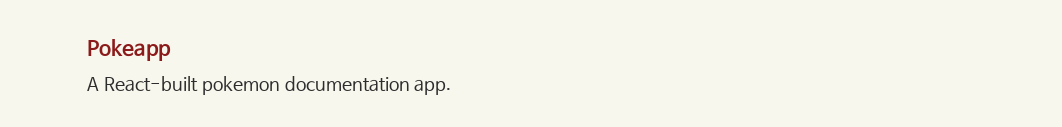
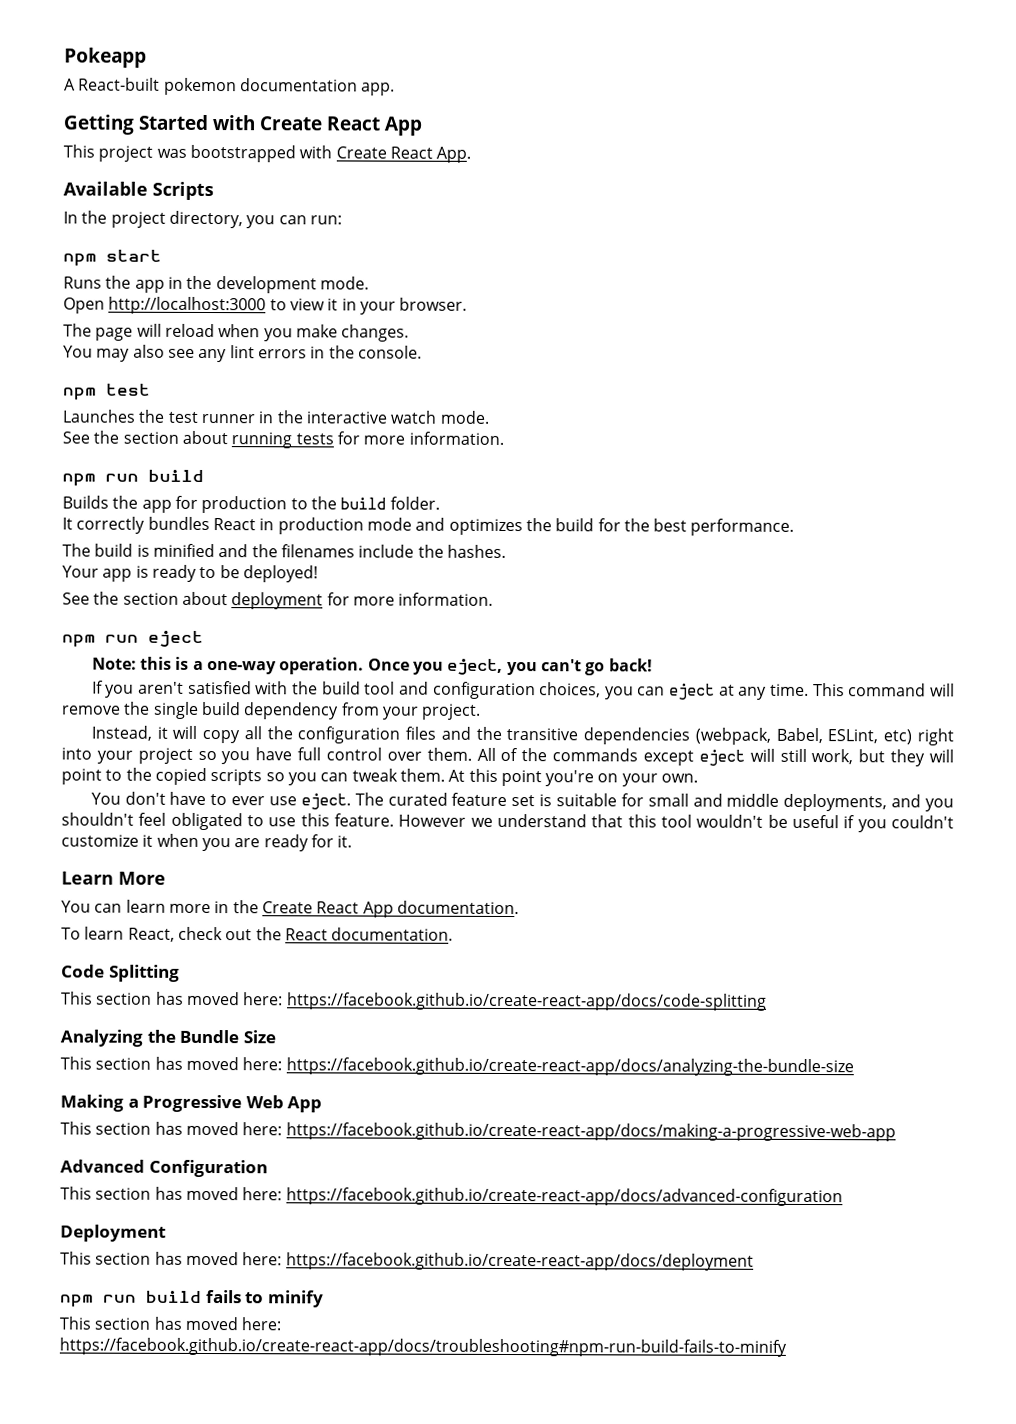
+ Getting Started with Create React App
+ This project was bootstrapped with Create React App.
+ Available Scripts
+ In the project directory, you can run:
+ npm start
+ Runs the app in the development mode.
+ Open http://localhost:3000 to view it in your browser.
+ The page will reload when you make changes.
+ You may also see any lint errors in the console.
+ npm test
+ Launches the test runner in the interactive watch mode.
+ See the section about running tests for more information.
+ npm run build
+ Builds the app for production to the build folder.
+ It correctly bundles React in production mode and optimizes the build for the best performance.
+ The build is minified and the filenames include the hashes.
+ Your app is ready to be deployed!
+ See the section about deployment for more information.
+ npm run eject
+ Note: this is a one-way operation. Once you eject, you can't go back!
+ If you aren't satisfied with the build tool and configuration choices, you can eject at any time. This command will remove the single build dependency from your project.
+ Instead, it will copy all the configuration files and the transitive dependencies (webpack, Babel, ESLint, etc) right into your project so you have full control over them. All of the commands except eject will still work, but they will point to the copied scripts so you can tweak them. At this point you're on your own.
+ You don't have to ever use eject. The curated feature set is suitable for small and middle deployments, and you shouldn't feel obligated to use this feature. However we understand that this tool wouldn't be useful if you couldn't customize it when you are ready for it.
+ Learn More
+ You can learn more in the Create React App documentation.
+ To learn React, check out the React documentation.
+ Code Splitting
+ This section has moved here: https://facebook.github.io/create-react-app/docs/code-splitting
+ Analyzing the Bundle Size
+ This section has moved here: https://facebook.github.io/create-react-app/docs/analyzing-the-bundle-size
+ Making a Progressive Web App
+ This section has moved here: https://facebook.github.io/create-react-app/docs/making-a-progressive-web-app
+ Advanced Configuration
+ This section has moved here: https://facebook.github.io/create-react-app/docs/advanced-configuration
+ Deployment
+ This section has moved here: https://facebook.github.io/create-react-app/docs/deployment
+ npm run build fails to minify
+ This section has moved here: https://facebook.github.io/create-react-app/docs/troubleshooting#npm-run-build-fails-to-minify

